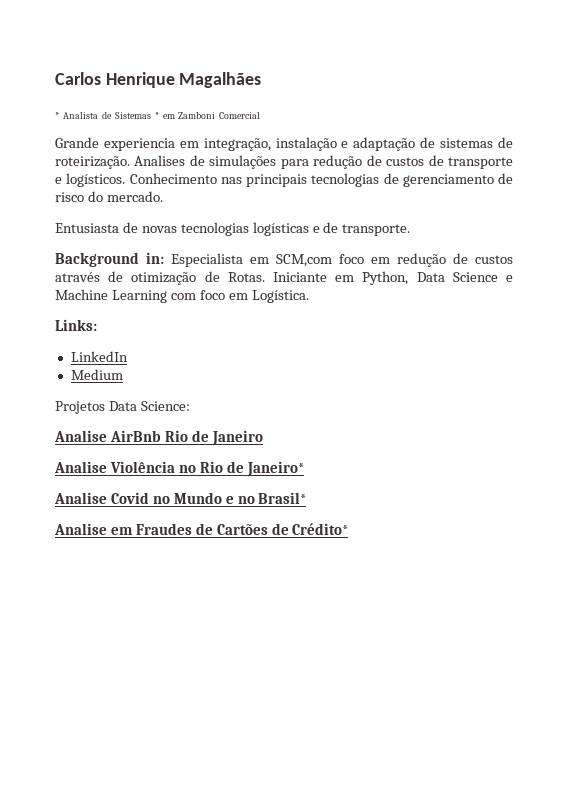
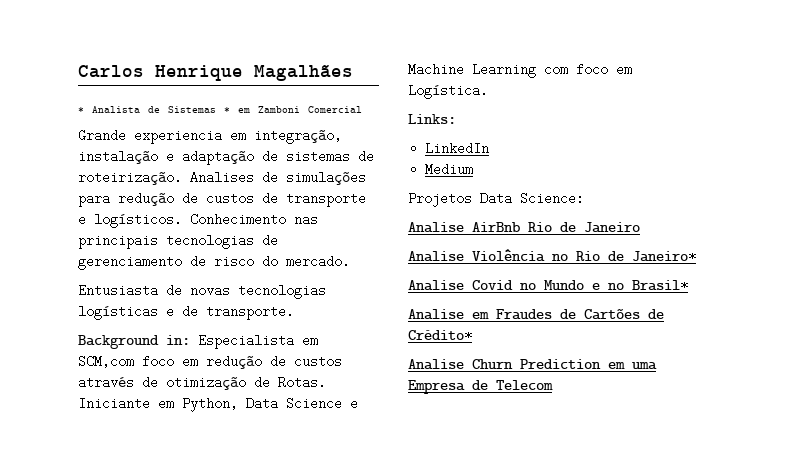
+ Analise Churn Prediction em uma Empresa de Telecom

